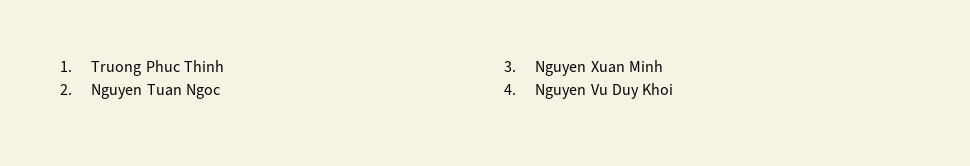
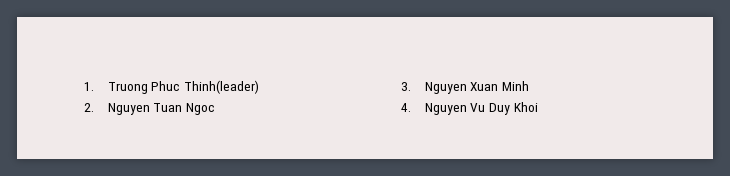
- 1. Truong Phuc Thinh
+ 1. Truong Phuc Thinh(leader)

